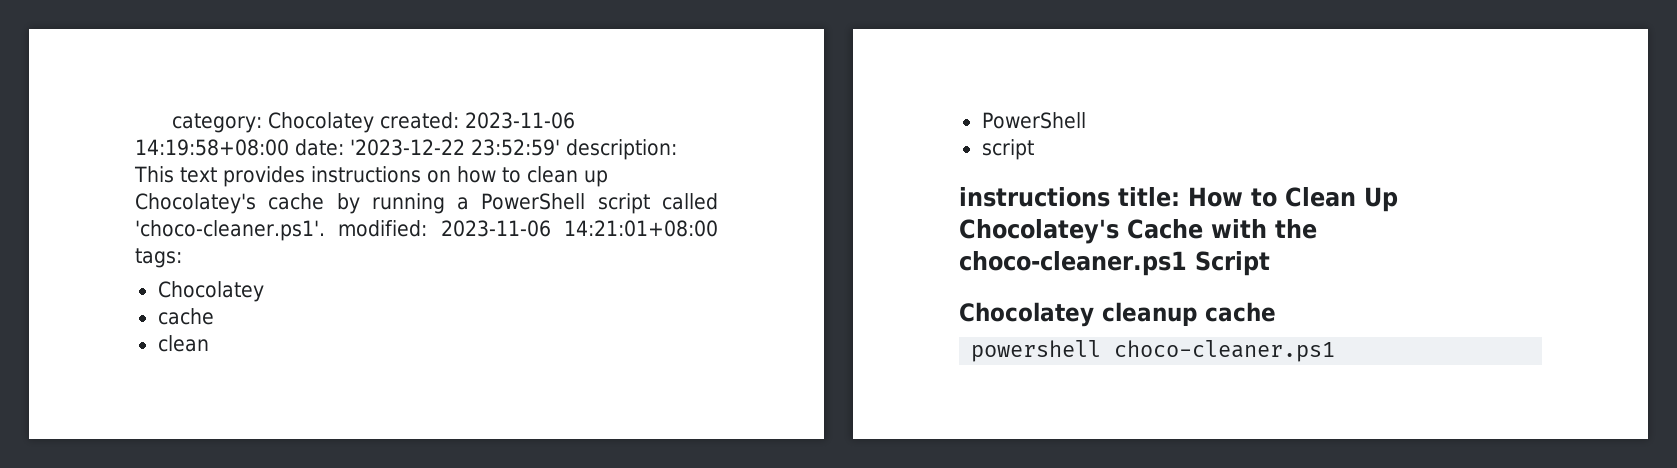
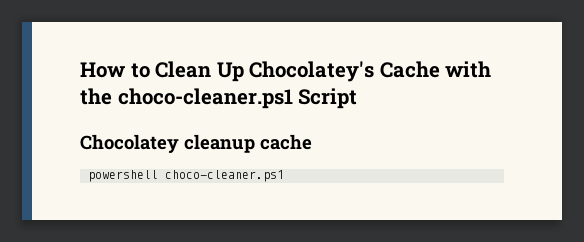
- category: Chocolatey created: 2023-11-06 14:19:58+08:00 date: '2023-12-22 23:52:59' description: This text provides instructions on how to clean up Chocolatey's cache by running a PowerShell script called 'choco-cleaner.ps1'. modified: 2023-11-06 14:21:01+08:00 tags:
- Chocolatey
- cache
- clean
- PowerShell
- script
- instructions title: How to Clean Up Chocolatey's Cache with the choco-cleaner.ps1 Script
+ How to Clean Up Chocolatey's Cache with the choco-cleaner.ps1 Script

